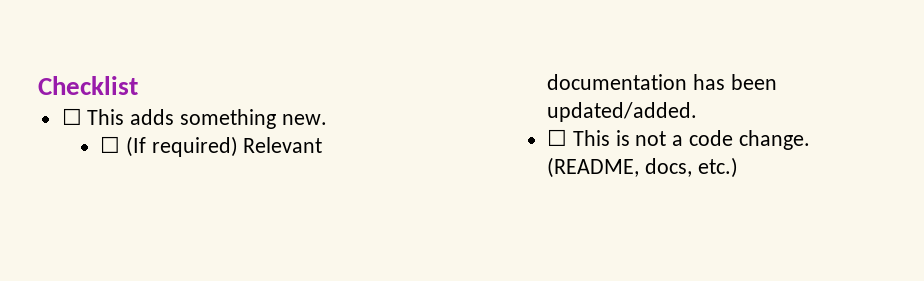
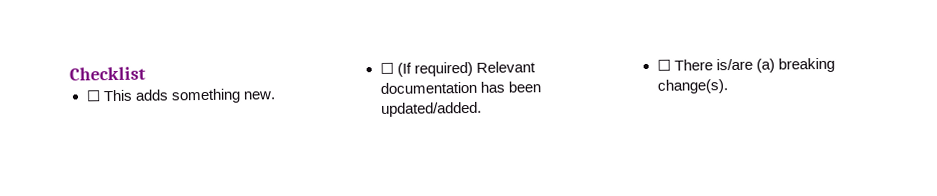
- ☐ This is not a code change. (README, docs, etc.)
+ ☐ There is/are (a) breaking change(s).

